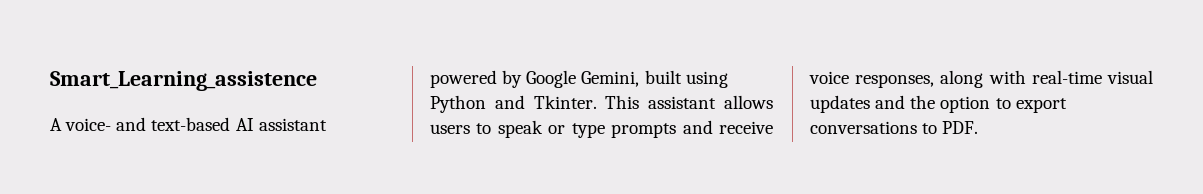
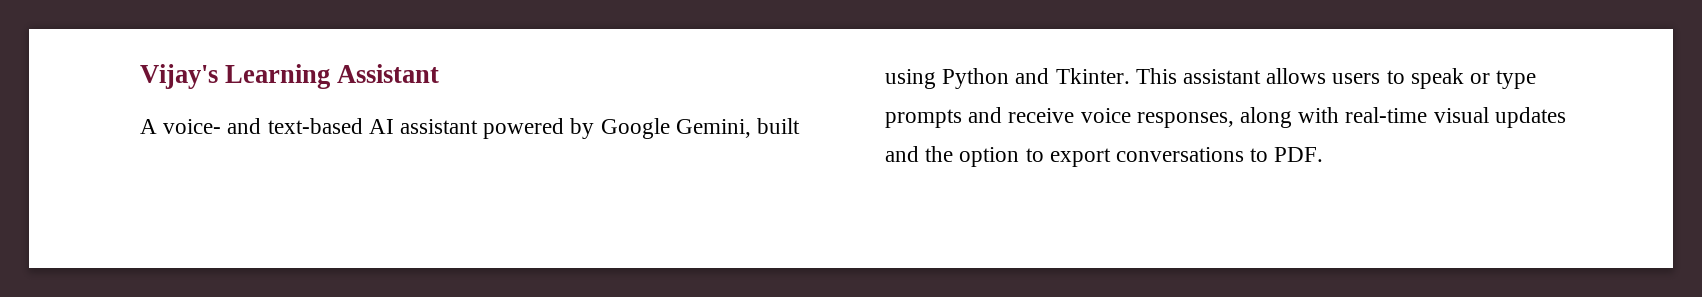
- Smart_Learning_assistence
+ Vijay's Learning Assistant

